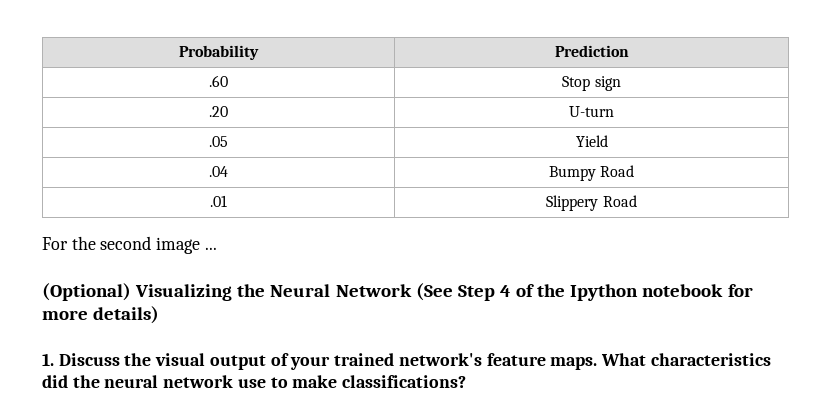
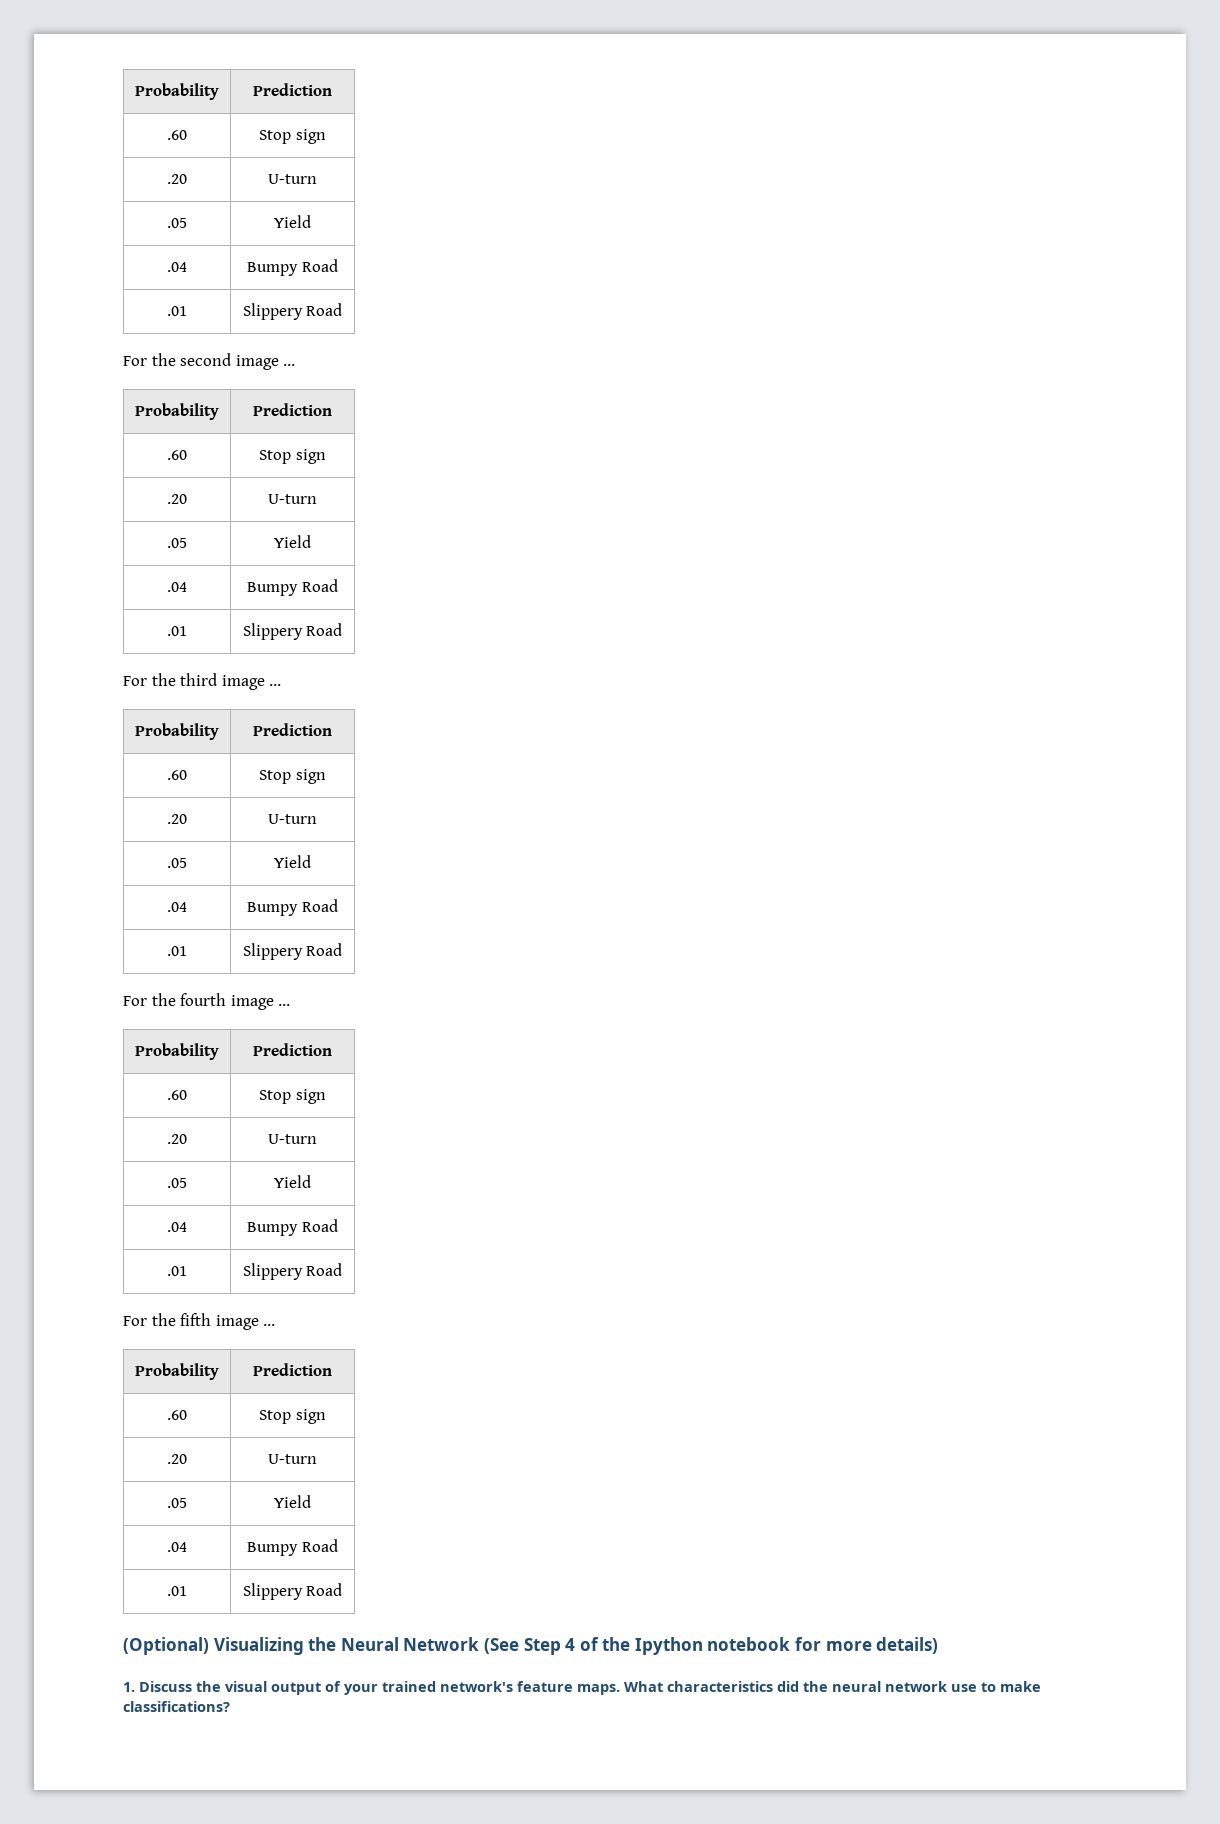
  For the second image ...
+ Probability | Prediction
+ .60 | Stop sign
+ .20 | U-turn
+ .05 | Yield
+ .04 | Bumpy Road
+ .01 | Slippery Road
+ For the third image ...
+ Probability | Prediction
+ .60 | Stop sign
+ .20 | U-turn
+ .05 | Yield
+ .04 | Bumpy Road
+ .01 | Slippery Road
+ For the fourth image ...
+ Probability | Prediction
+ .60 | Stop sign
+ .20 | U-turn
+ .05 | Yield
+ .04 | Bumpy Road
+ .01 | Slippery Road
+ For the fifth image ...
+ Probability | Prediction
+ .60 | Stop sign
+ .20 | U-turn
+ .05 | Yield
+ .04 | Bumpy Road
+ .01 | Slippery Road

